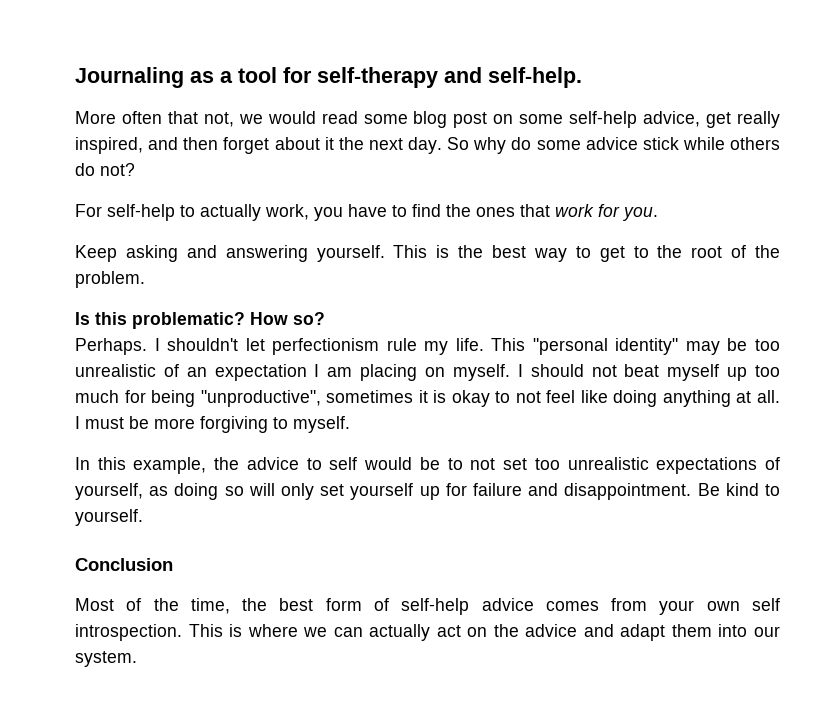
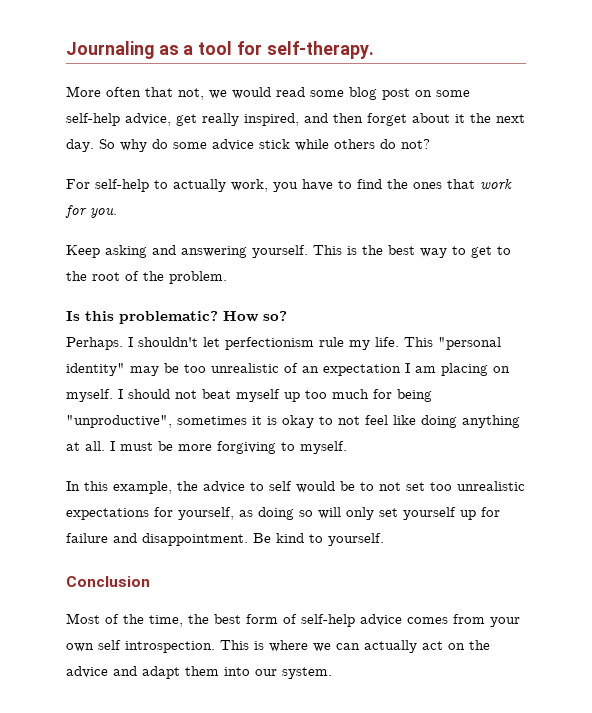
- Journaling as a tool for self-therapy and self-help.
+ Journaling as a tool for self-therapy.
- In this example, the advice to self would be to not set too unrealistic expectations of yourself, as doing so will only set yourself up for failure and disappointment.
+ In this example, the advice to self would be to not set too unrealistic expectations for yourself, as doing so will only set yourself up for failure and disappointment.

